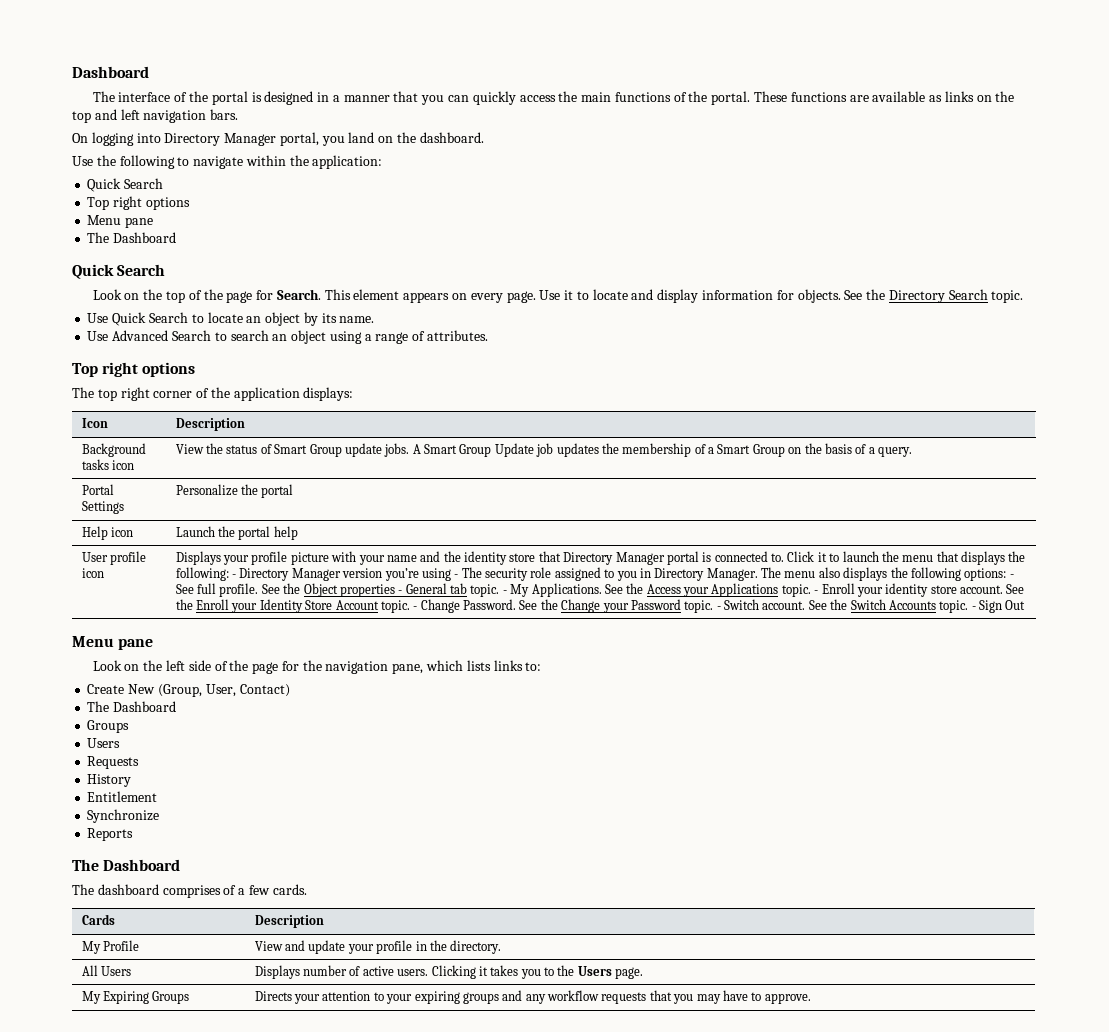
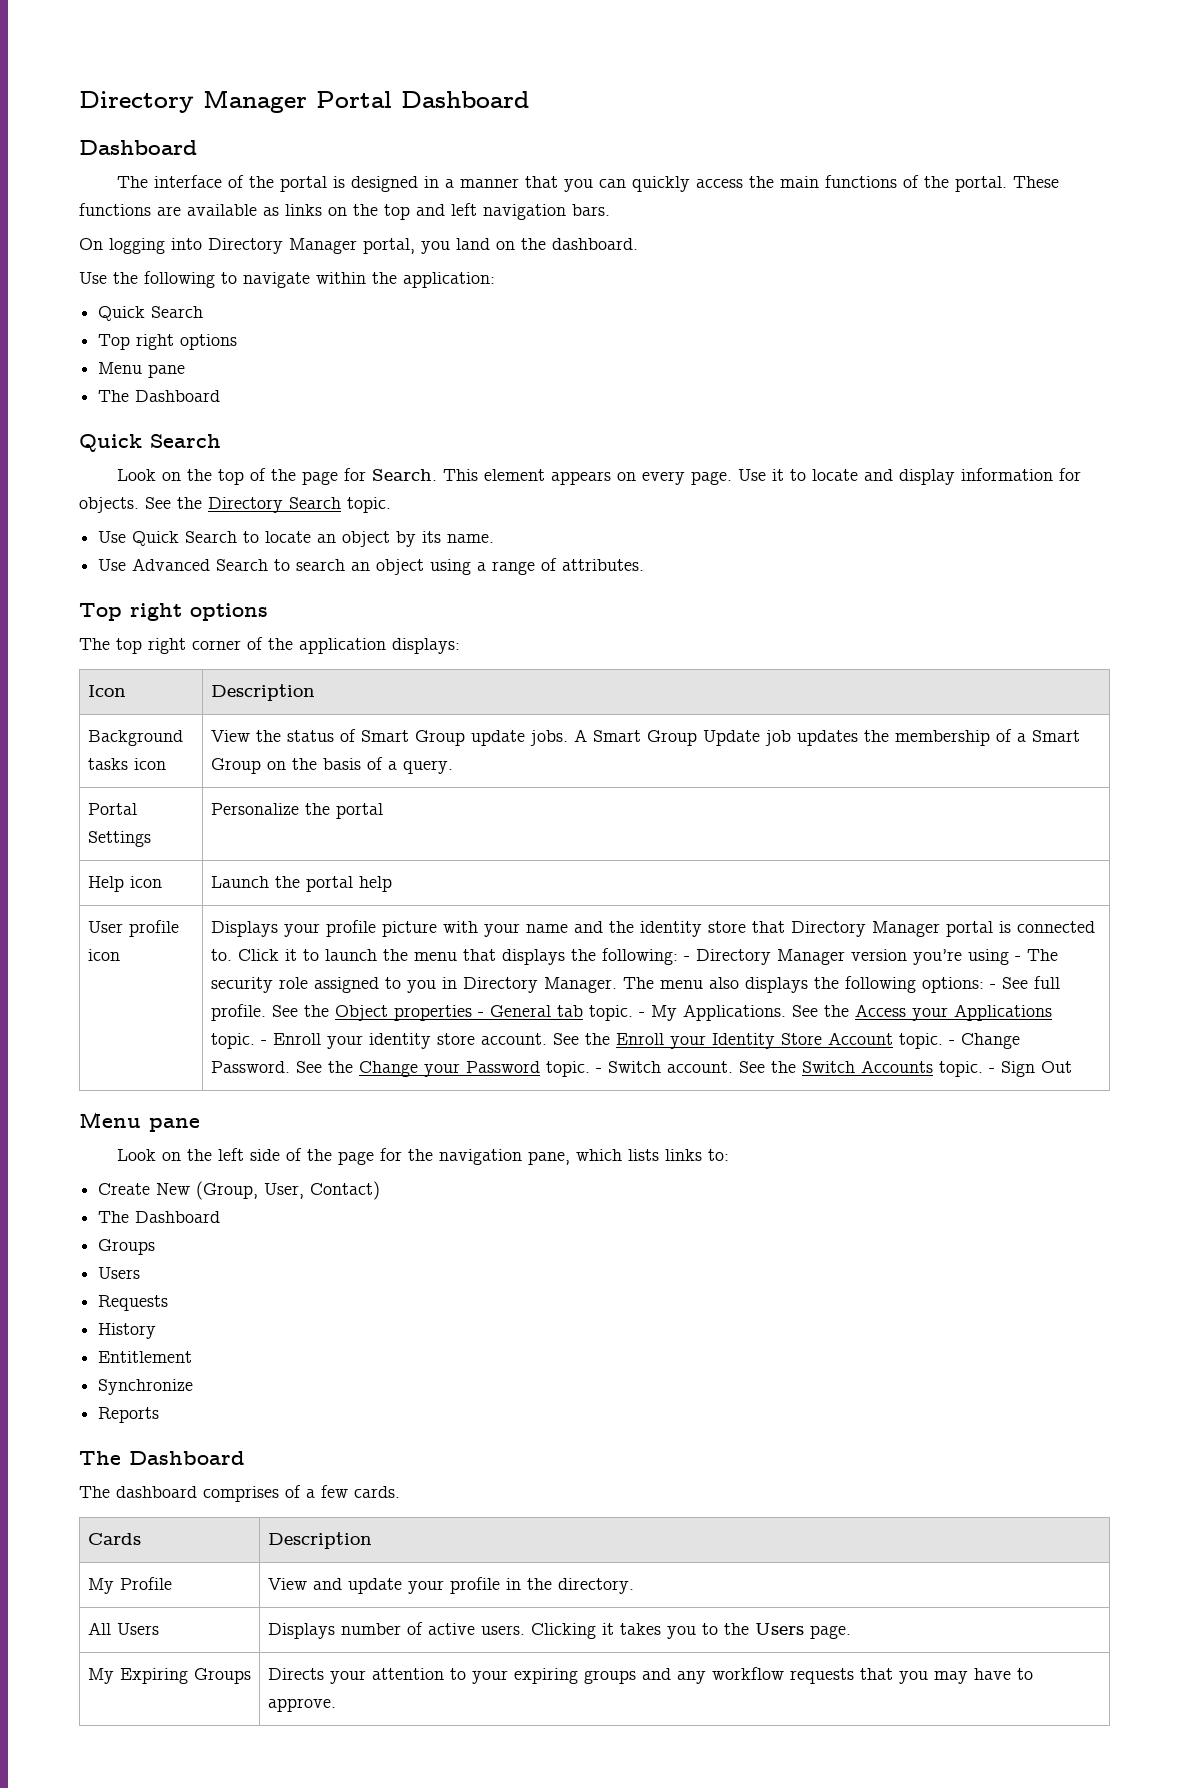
+ Directory Manager Portal Dashboard

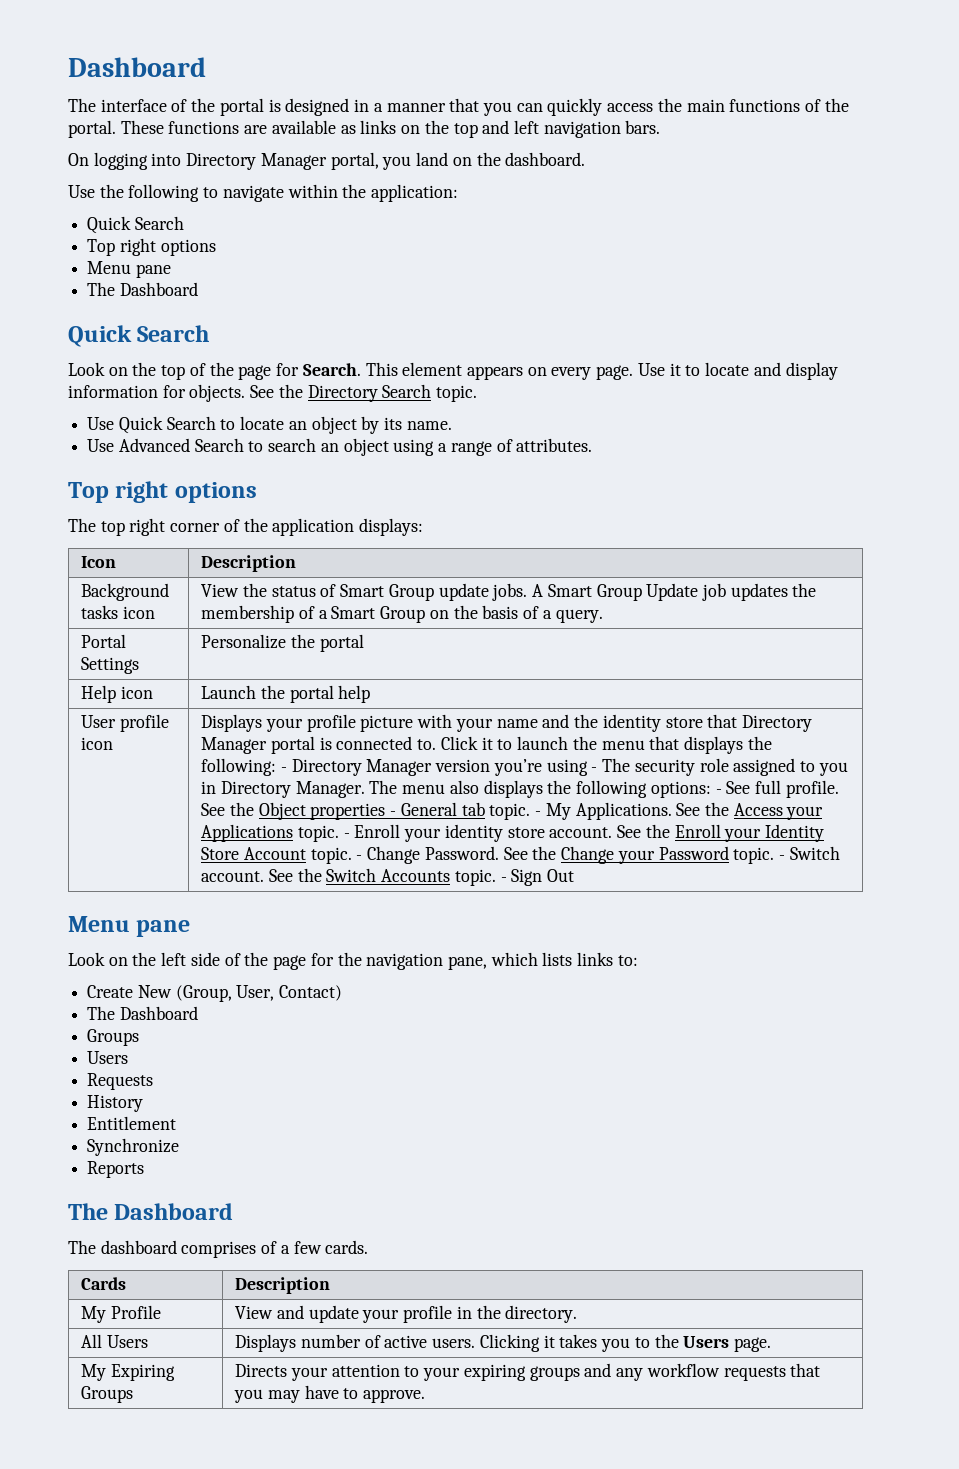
- Directory Manager Portal Dashboard

